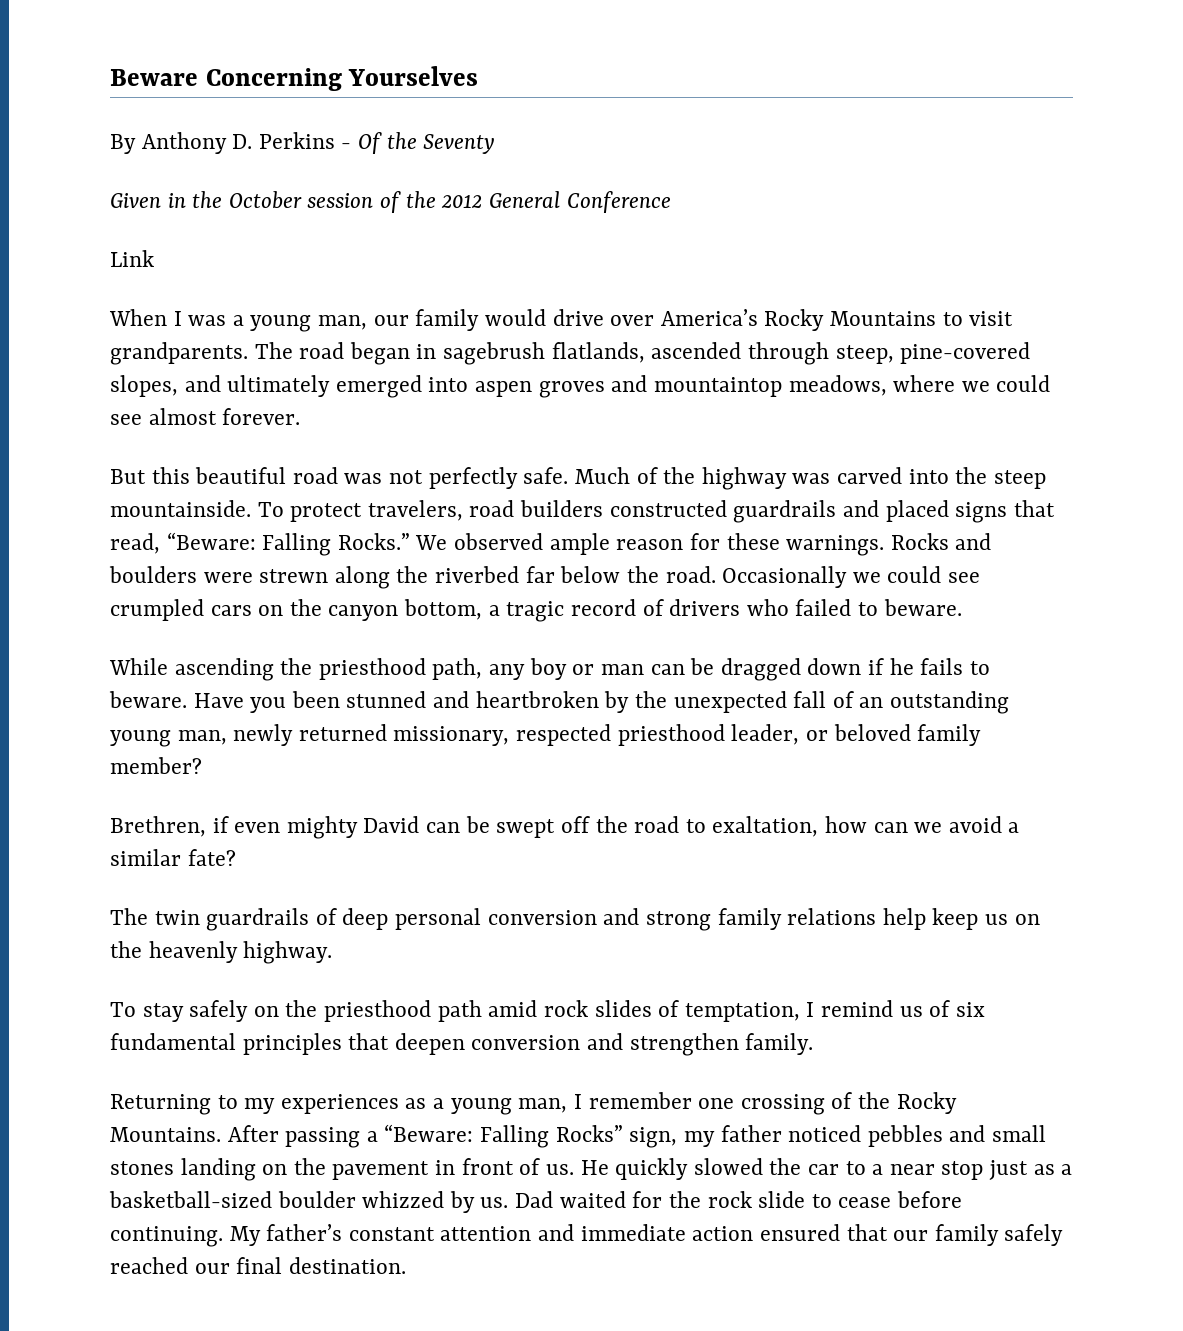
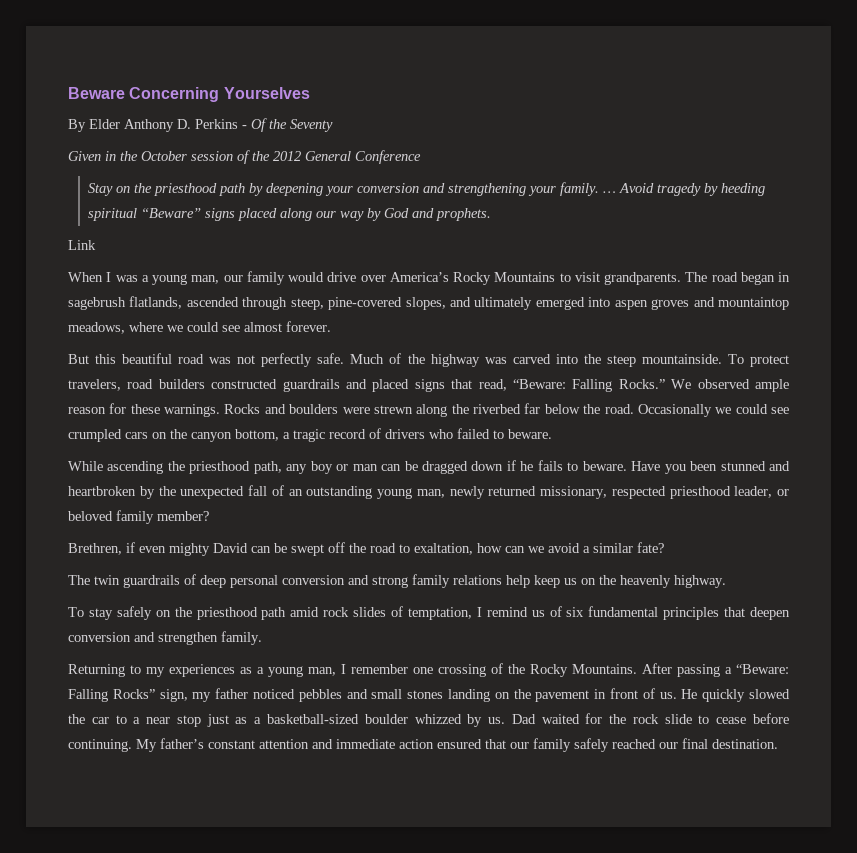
- By Anthony D. Perkins - Of the Seventy
+ By Elder Anthony D. Perkins - Of the Seventy
+ Stay on the priesthood path by deepening your conversion and strengthening your family. … Avoid tragedy by heeding spiritual “Beware” signs placed along our way by God and prophets.

